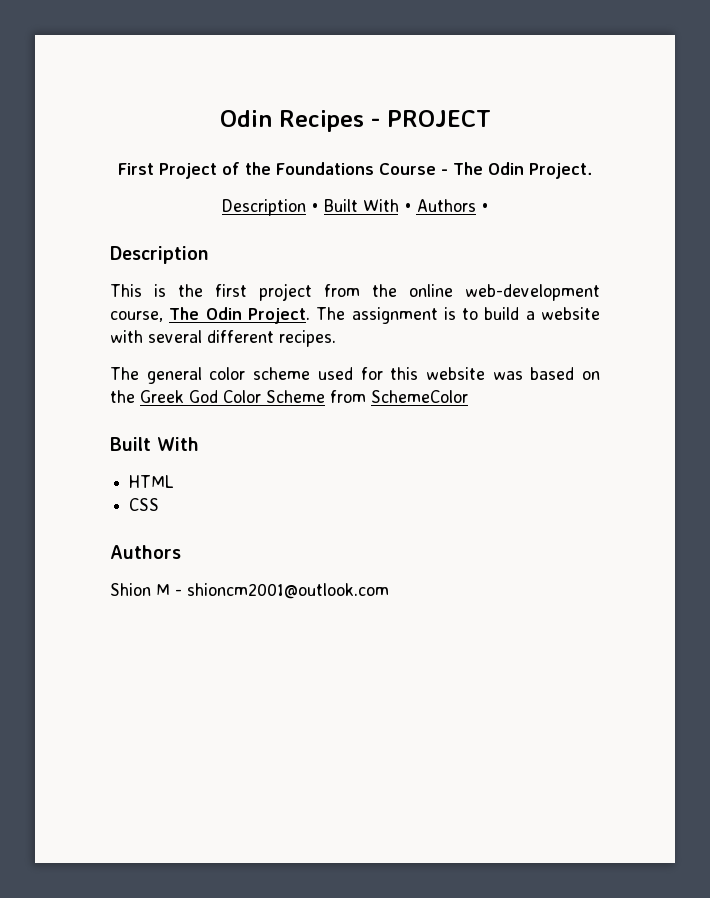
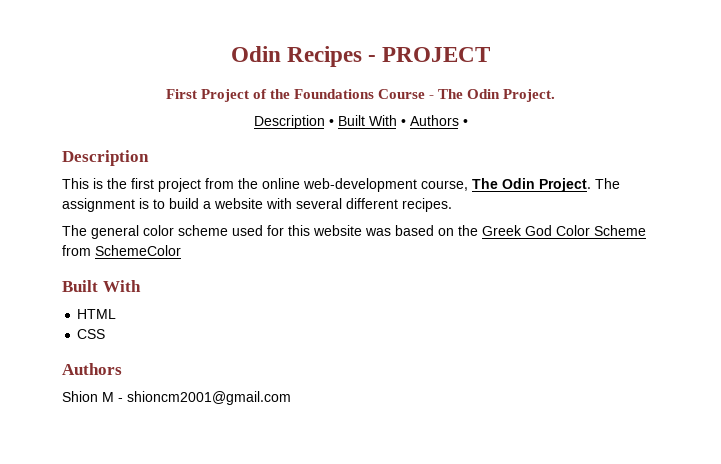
- Shion M - shioncm2001@outlook.com
+ Shion M - shioncm2001@gmail.com

